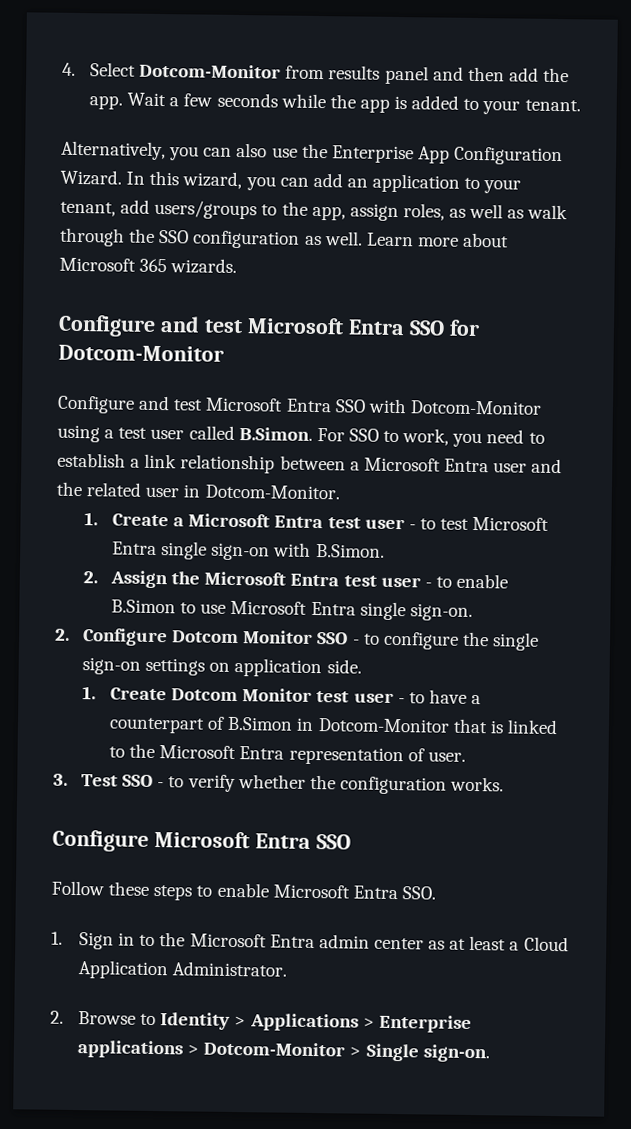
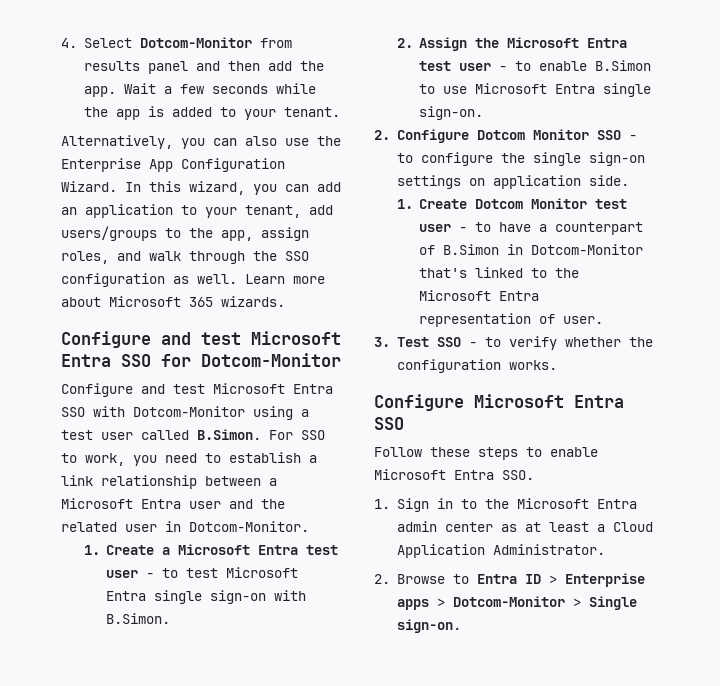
- In this wizard, you can add an application to your tenant, add users/groups to the app, assign roles, as well as walk through the SSO configuration as well.
+ In this wizard, you can add an application to your tenant, add users/groups to the app, assign roles, and walk through the SSO configuration as well.
- 1. Create Dotcom Monitor test user - to have a counterpart of B.Simon in Dotcom-Monitor that is linked to the Microsoft Entra representation of user.
+ 1. Create Dotcom Monitor test user - to have a counterpart of B.Simon in Dotcom-Monitor that's linked to the Microsoft Entra representation of user.
- 2. Browse to Identity > Applications > Enterprise applications > Dotcom-Monitor > Single sign-on.
+ 2. Browse to Entra ID > Enterprise apps > Dotcom-Monitor > Single sign-on.

